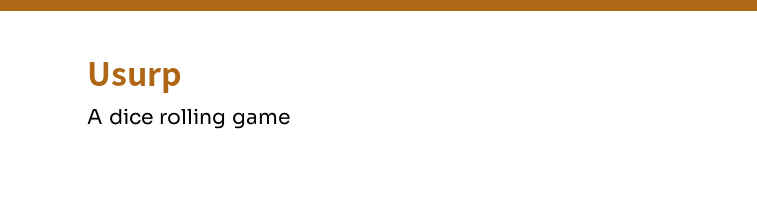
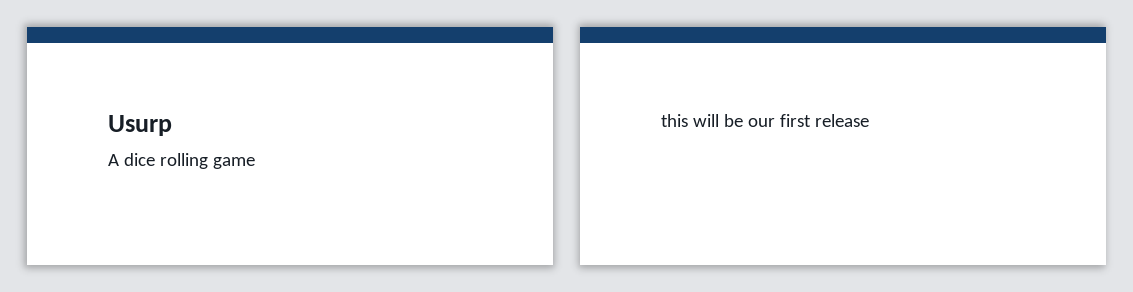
+ this will be our first release

